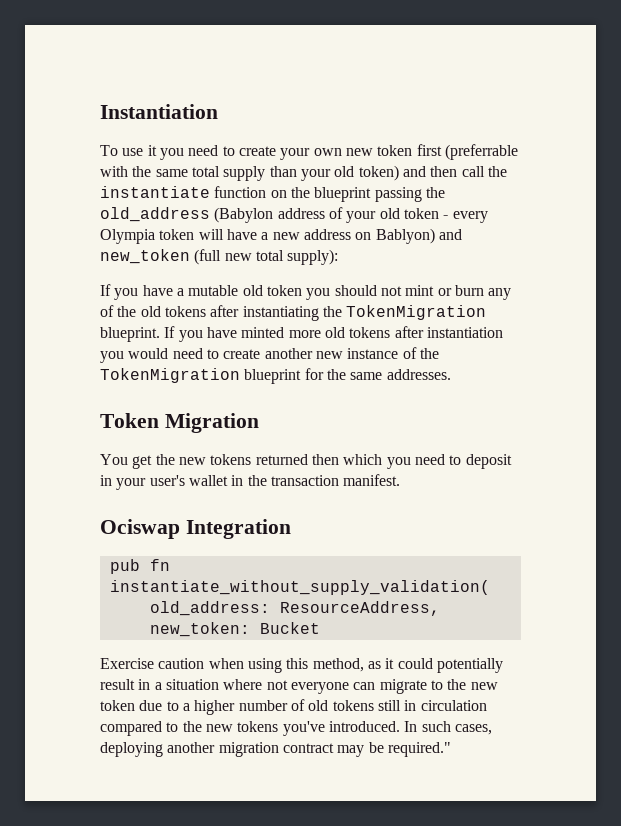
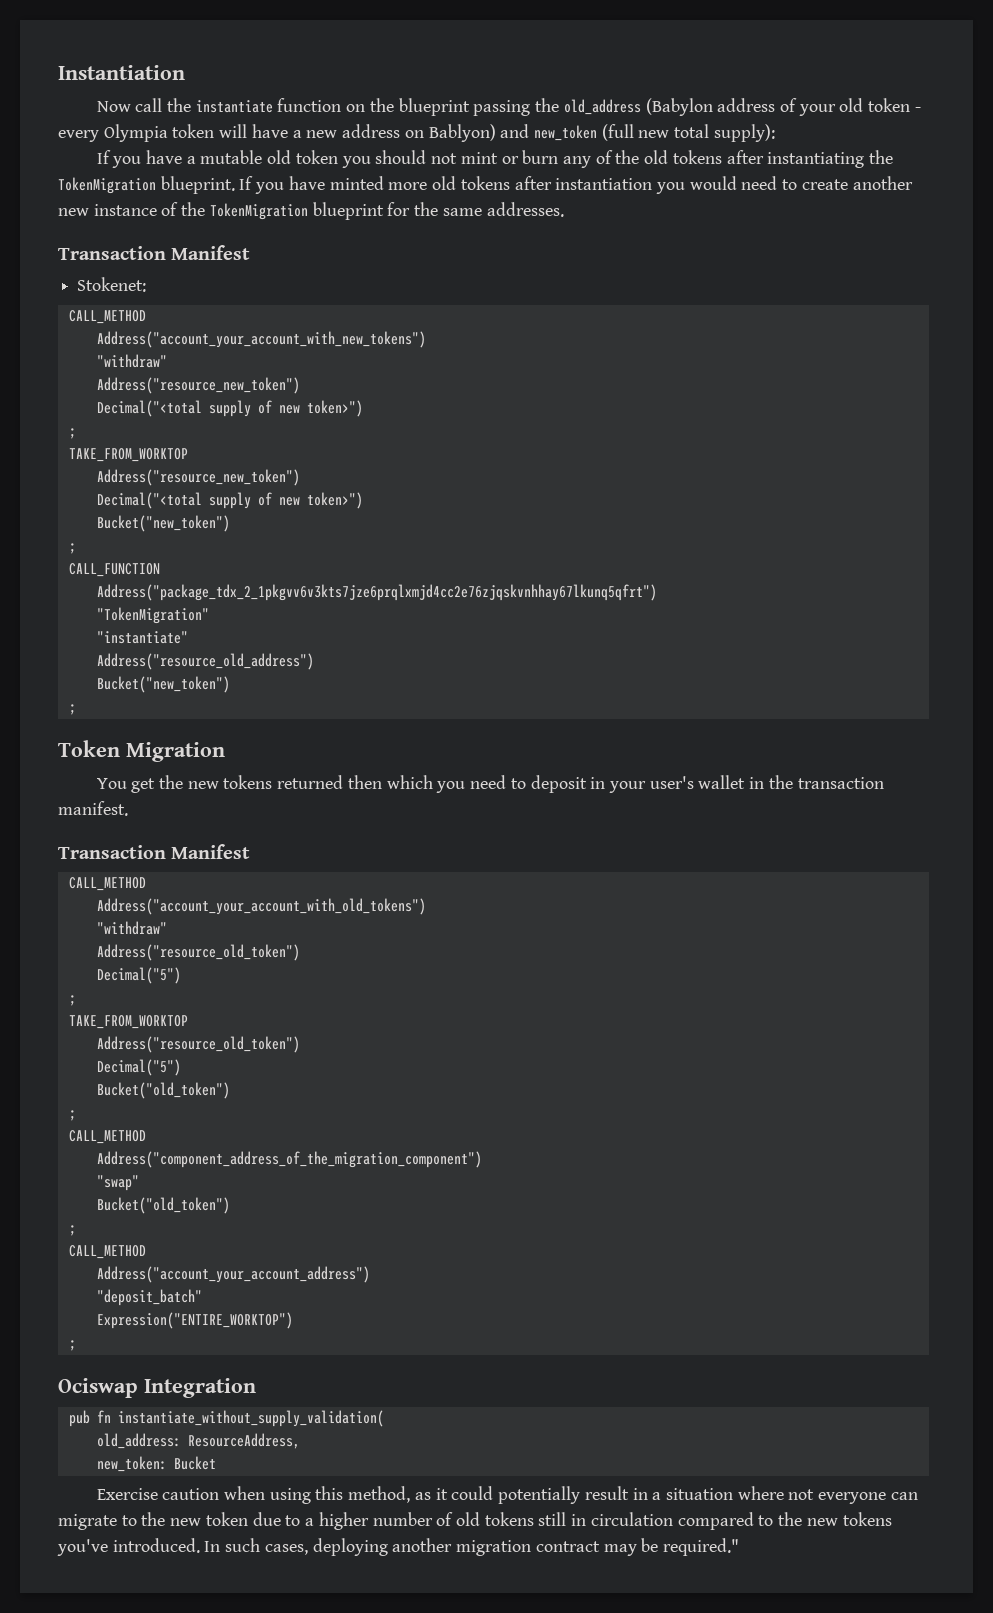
- To use it you need to create your own new token first (preferrable with the same total supply than your old token) and then call the instantiate function on the blueprint passing the old_address (Babylon address of your old token - every Olympia token will have a new address on Bablyon) and new_token (full new total supply):
+ Now call the instantiate function on the blueprint passing the old_address (Babylon address of your old token - every Olympia token will have a new address on Bablyon) and new_token (full new total supply):
  If you have minted more old tokens after instantiation you would need to create another new instance of the TokenMigration blueprint for the same addresses.
+ Transaction Manifest
+ Stokenet:
+ CALL_METHOD
+ Address("account_your_account_with_new_tokens")
+ "withdraw"
+ Address("resource_new_token")
+ Decimal("<total supply of new token>")
+ ;
+ TAKE_FROM_WORKTOP
+ Address("resource_new_token")
+ Decimal("<total supply of new token>")
+ Bucket("new_token")
+ ;
+ CALL_FUNCTION
+ Address("package_tdx_2_1pkgvv6v3kts7jze6prqlxmjd4cc2e76zjqskvnhhay67lkunq5qfrt")
+ "TokenMigration"
+ "instantiate"
+ Address("resource_old_address")
+ Bucket("new_token")
+ ;
  You get the new tokens returned then which you need to deposit in your user's wallet in the transaction manifest.
+ Transaction Manifest
+ CALL_METHOD
+ Address("account_your_account_with_old_tokens")
+ "withdraw"
+ Address("resource_old_token")
+ Decimal("5")
+ ;
+ TAKE_FROM_WORKTOP
+ Address("resource_old_token")
+ Decimal("5")
+ Bucket("old_token")
+ ;
+ CALL_METHOD
+ Address("component_address_of_the_migration_component")
+ "swap"
+ Bucket("old_token")
+ ;
+ CALL_METHOD
+ Address("account_your_account_address")
+ "deposit_batch"
+ Expression("ENTIRE_WORKTOP")
+ ;

